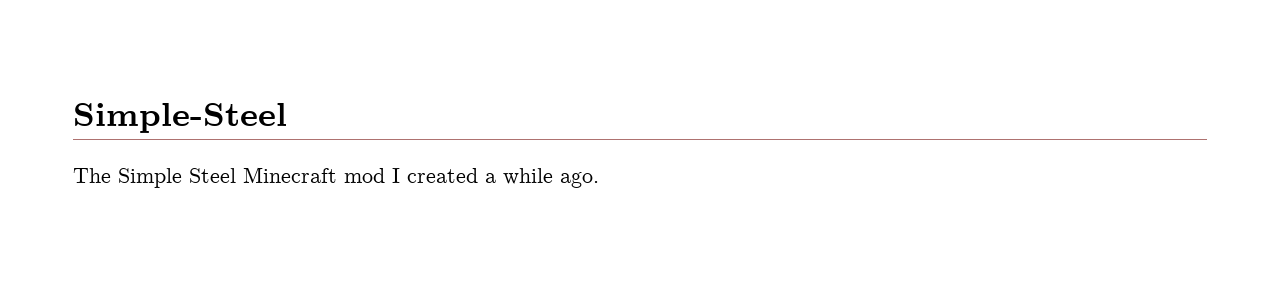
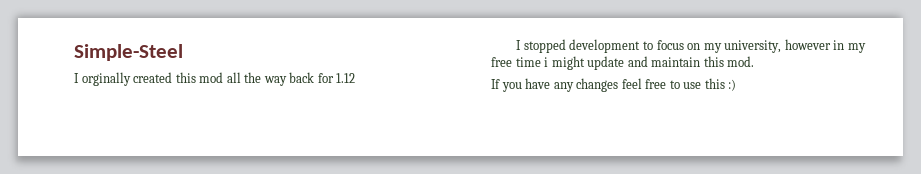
- The Simple Steel Minecraft mod I created a while ago.
+ I orginally created this mod all the way back for 1.12
+ I stopped development to focus on my university, however in my free time i might update and maintain this mod.
+ If you have any changes feel free to use this :)

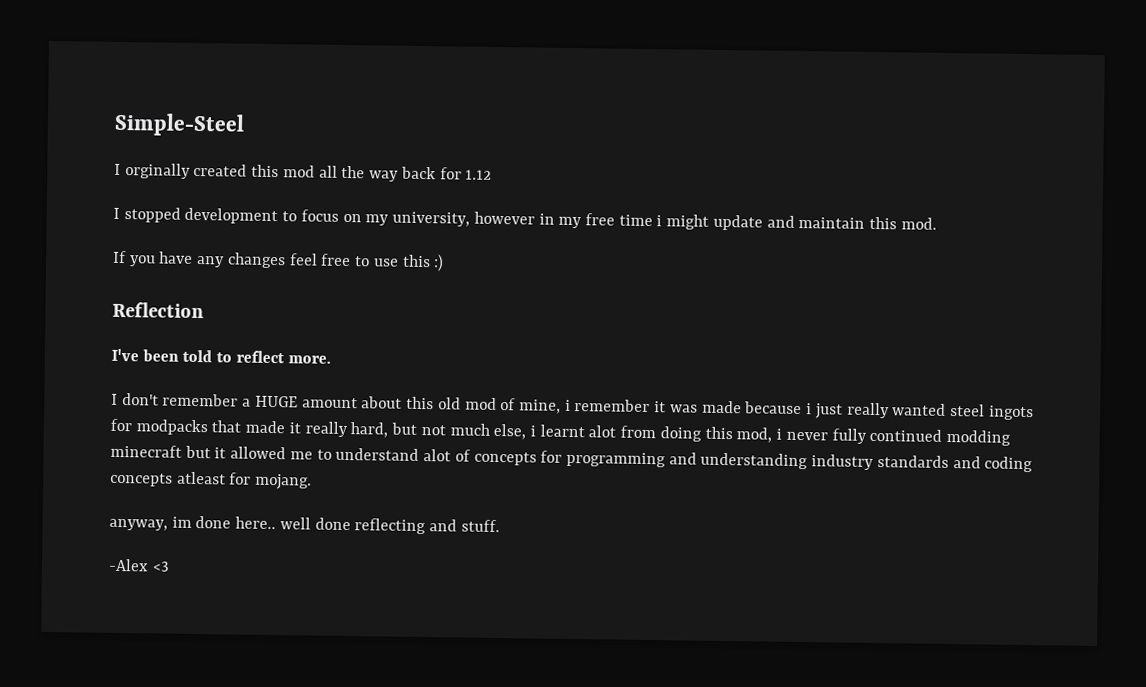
+ Reflection
+ I've been told to reflect more.
+ I don't remember a HUGE amount about this old mod of mine, i remember it was made because i just really wanted steel ingots for modpacks that made it really hard, but not much else, i learnt alot from doing this mod, i never fully continued modding minecraft but it allowed me to understand alot of concepts for programming and understanding industry standards and coding concepts atleast for mojang.
+ anyway, im done here.. well done reflecting and stuff.
+ -Alex <3

